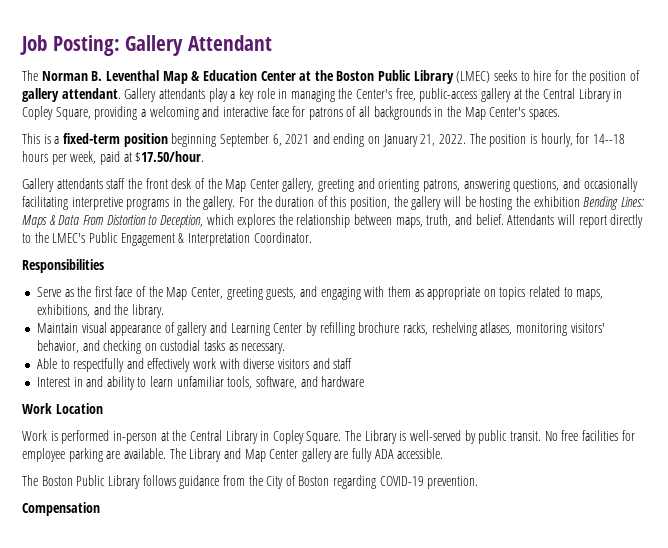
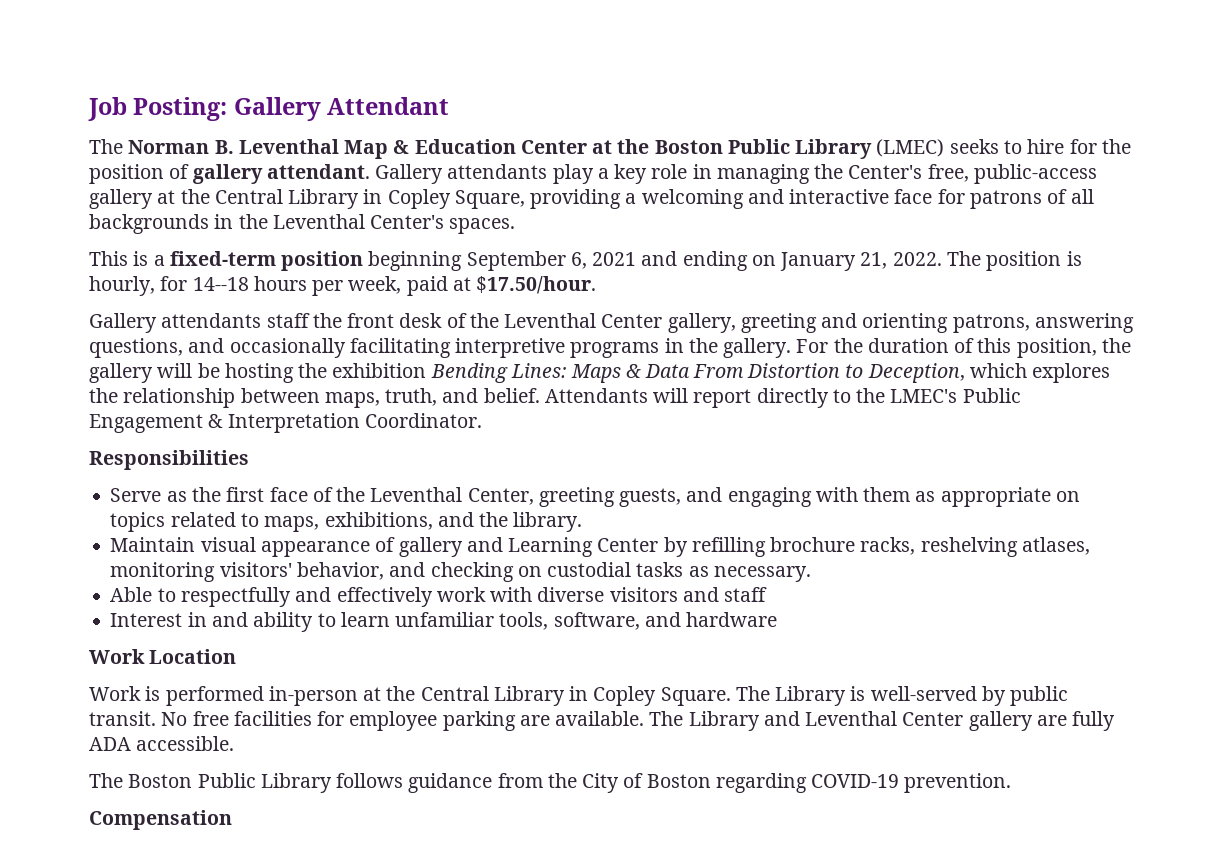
- Gallery attendants play a key role in managing the Center's free, public-access gallery at the Central Library in Copley Square, providing a welcoming and interactive face for patrons of all backgrounds in the Map Center's spaces.
+ Gallery attendants play a key role in managing the Center's free, public-access gallery at the Central Library in Copley Square, providing a welcoming and interactive face for patrons of all backgrounds in the Leventhal Center's spaces.
- Gallery attendants staff the front desk of the Map Center gallery, greeting and orienting patrons, answering questions, and occasionally facilitating interpretive programs in the gallery.
+ Gallery attendants staff the front desk of the Leventhal Center gallery, greeting and orienting patrons, answering questions, and occasionally facilitating interpretive programs in the gallery.
- Serve as the first face of the Map Center, greeting guests, and engaging with them as appropriate on topics related to maps, exhibitions, and the library.
+ Serve as the first face of the Leventhal Center, greeting guests, and engaging with them as appropriate on topics related to maps, exhibitions, and the library.
- The Library and Map Center gallery are fully ADA accessible.
+ The Library and Leventhal Center gallery are fully ADA accessible.

